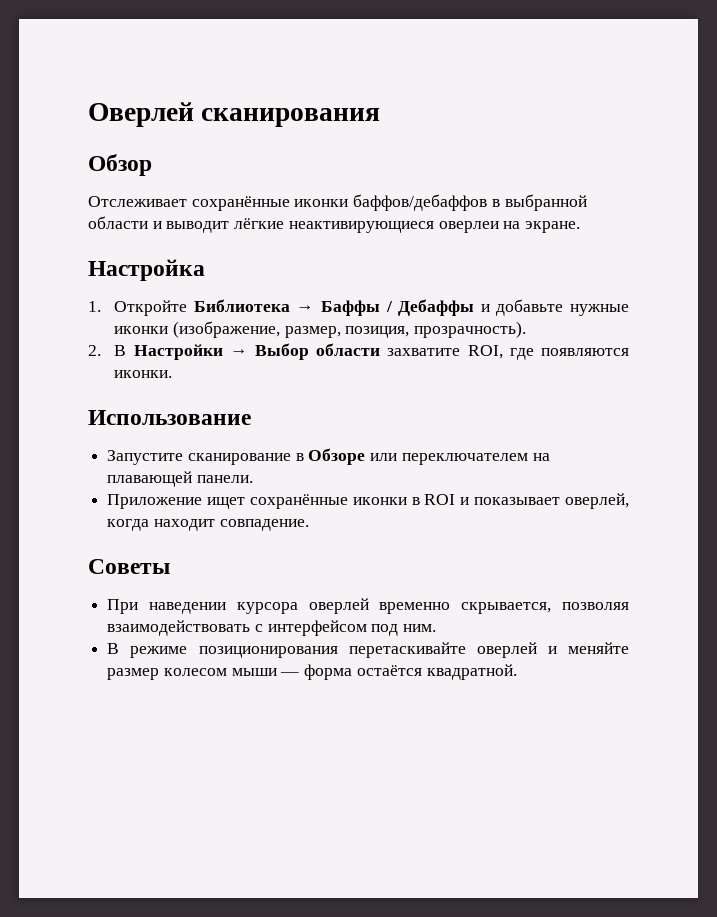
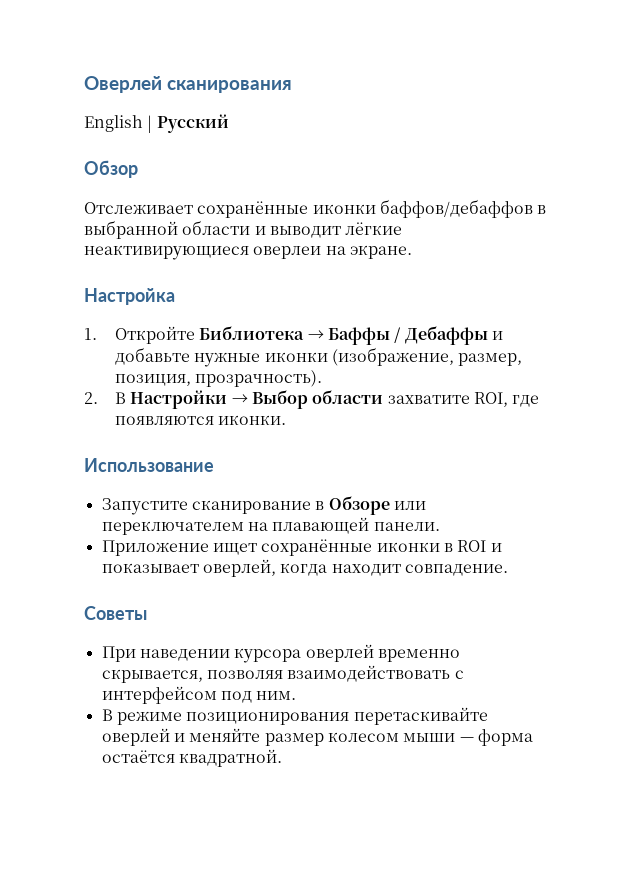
+ English | Русский

